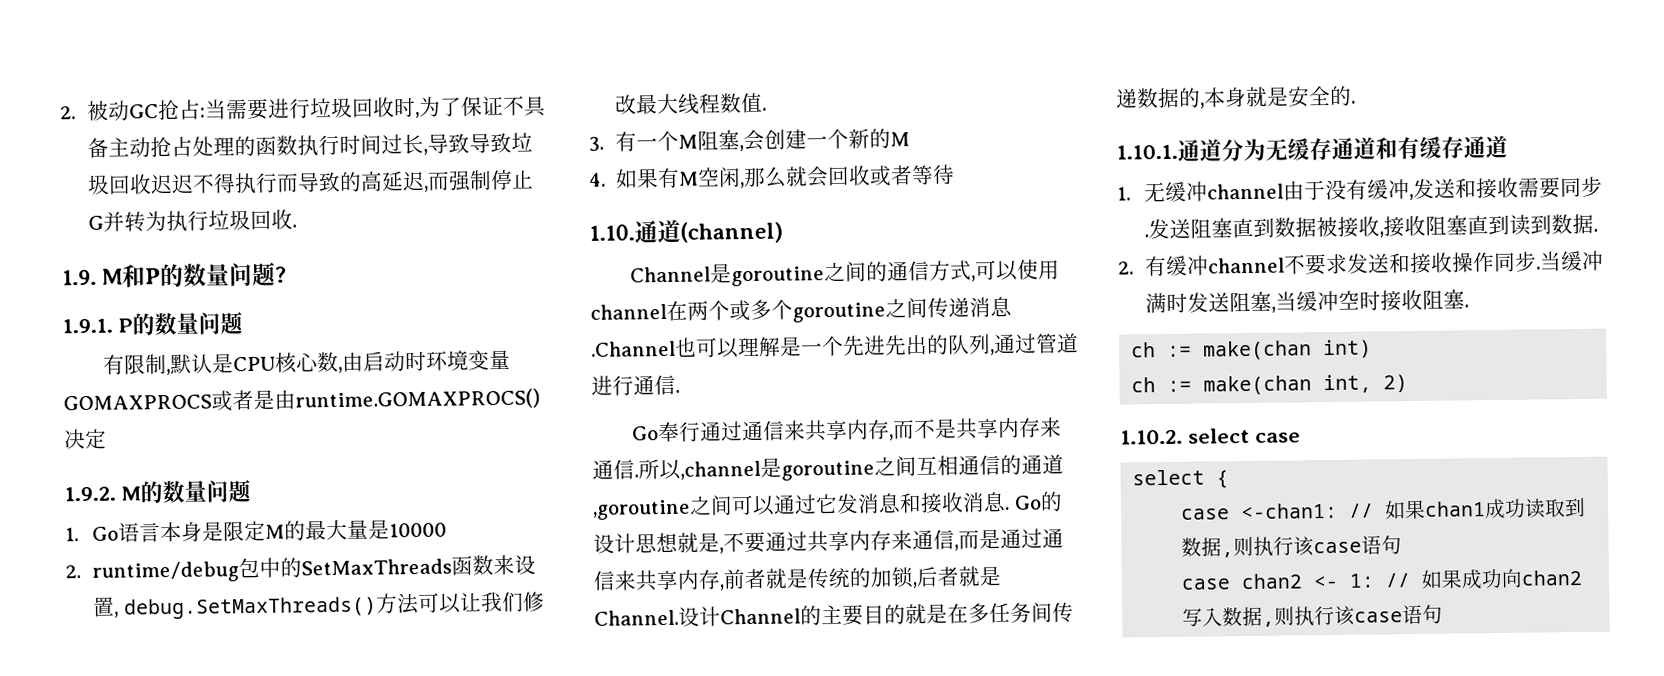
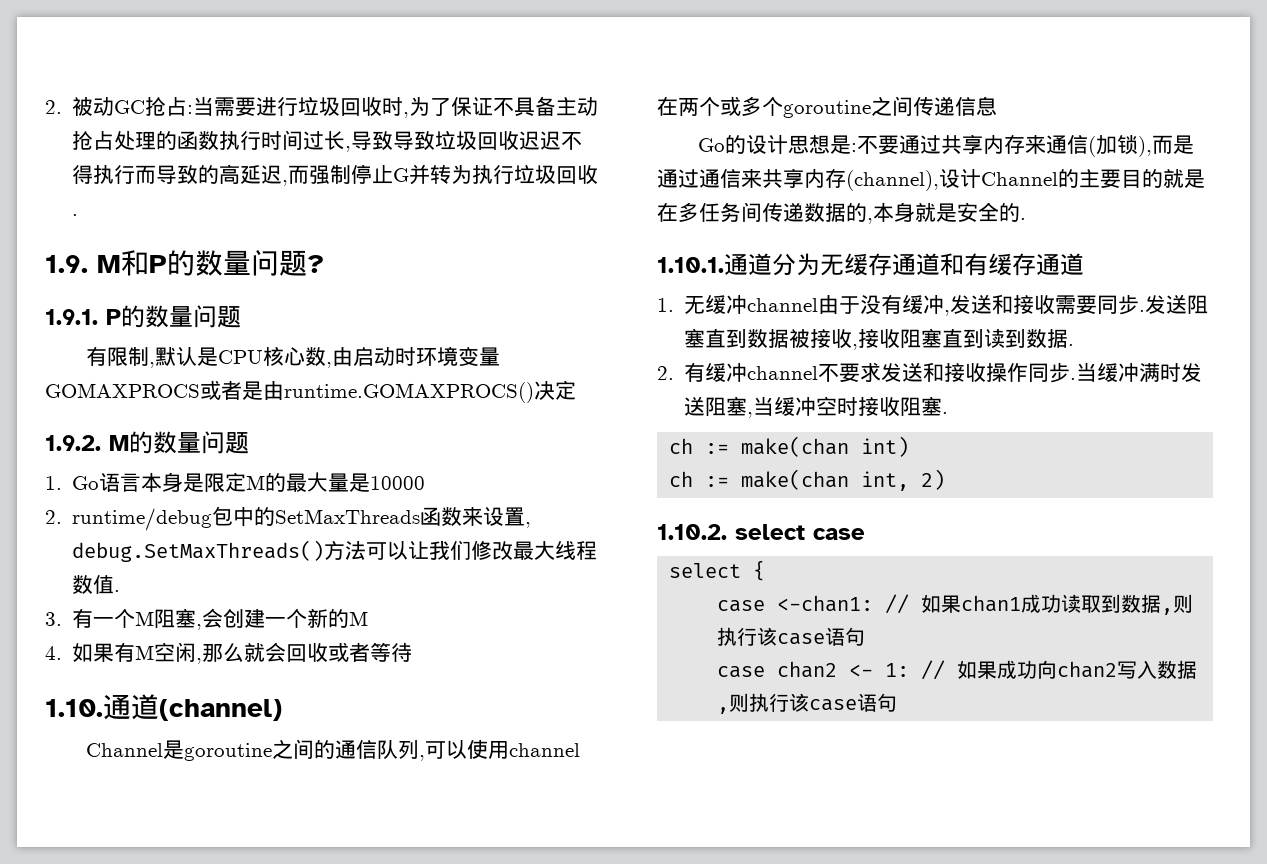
- Channel是goroutine之间的通信方式,可以使用channel在两个或多个goroutine之间传递消息.Channel也可以理解是一个先进先出的队列,通过管道进行通信.
- Go奉行通过通信来共享内存,而不是共享内存来通信.所以,channel是goroutine之间互相通信的通道,goroutine之间可以通过它发消息和接收消息. Go的设计思想就是,不要通过共享内存来通信,而是通过通信来共享内存,前者就是传统的加锁,后者就是Channel.设计Channel的主要目的就是在多任务间传递数据的,本身就是安全的.
+ Channel是goroutine之间的通信队列,可以使用channel在两个或多个goroutine之间传递信息
+ Go的设计思想是:不要通过共享内存来通信(加锁),而是通过通信来共享内存(channel),设计Channel的主要目的就是在多任务间传递数据的,本身就是安全的.

